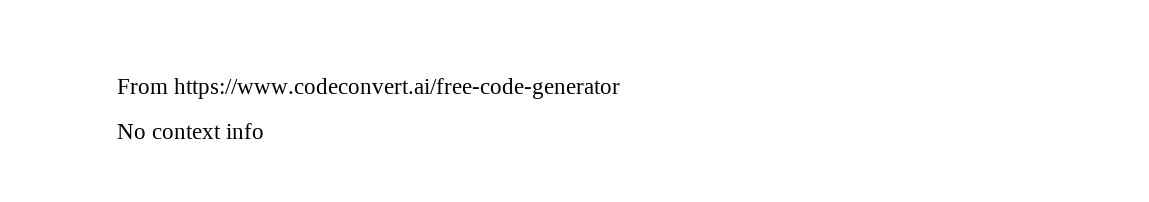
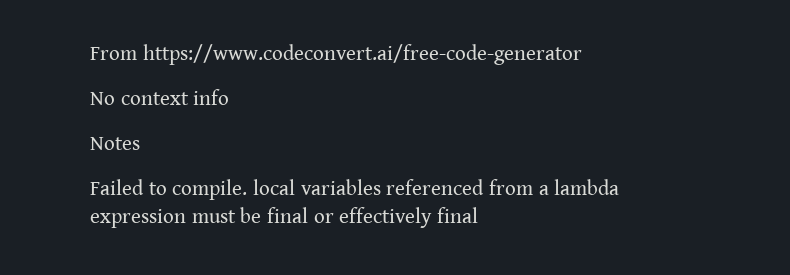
+ Notes
+ Failed to compile. local variables referenced from a lambda expression must be final or effectively final

